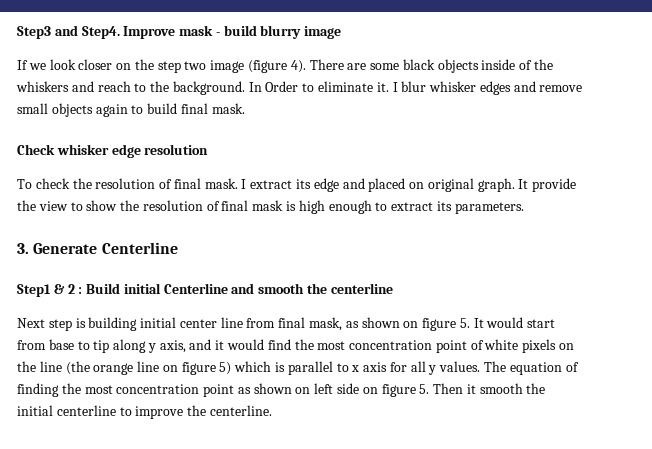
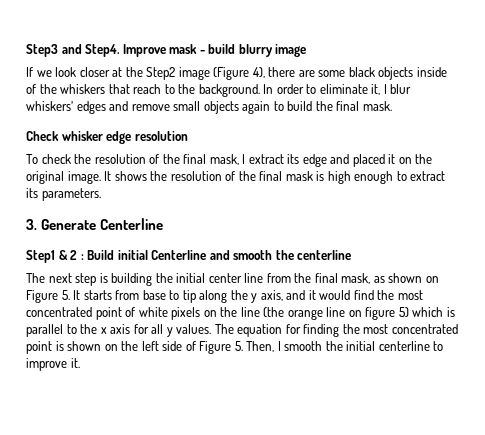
- If we look closer on the step two image (figure 4). There are some black objects inside of the whiskers and reach to the background.
+ If we look closer at the Step2 image (Figure 4), there are some black objects inside of the whiskers that reach to the background.
- In Order to eliminate it. I blur whisker edges and remove small objects again to build final mask.
+ In order to eliminate it, I blur whiskers’ edges and remove small objects again to build the final mask.
- To check the resolution of final mask. I extract its edge and placed on original graph. It provide the view to show the resolution of final mask is high enough to extract its parameters.
+ To check the resolution of the final mask, I extract its edge and placed it on the original image. It shows the resolution of the final mask is high enough to extract its parameters.
- Next step is building initial center line from final mask, as shown on figure 5. It would start from base to tip along y axis, and it would find the most concentration point of white pixels on the line (the orange line on figure 5) which is parallel to x axis for all y values.
+ The next step is building the initial center line from the final mask, as shown on Figure 5. It starts from base to tip along the y axis, and it would find the most concentrated point of white pixels on the line (the orange line on figure 5) which is parallel to the x axis for all y values.
- The equation of finding the most concentration point as shown on left side on figure 5. Then it smooth the initial centerline to improve the centerline.
+ The equation for finding the most concentrated point is shown on the left side of Figure 5. Then, I smooth the initial centerline to improve it.

